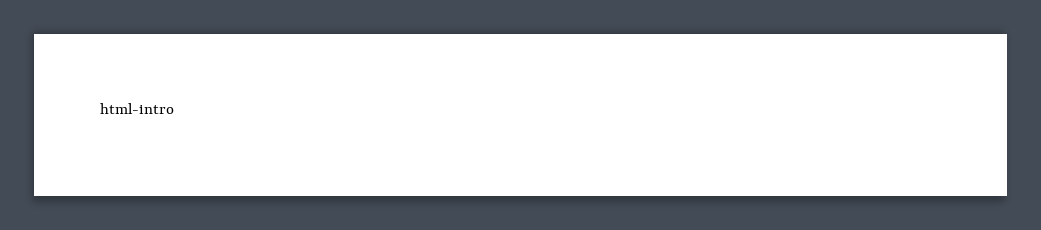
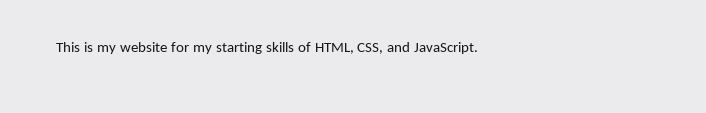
- html-intro
+ This is my website for my starting skills of HTML, CSS, and JavaScript.

